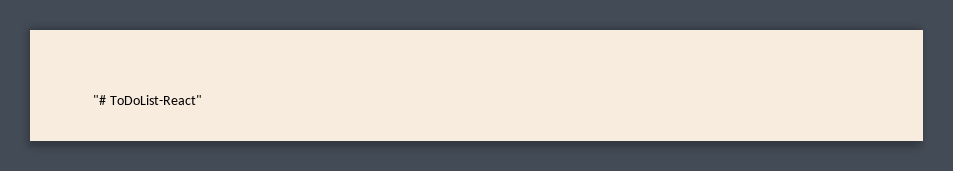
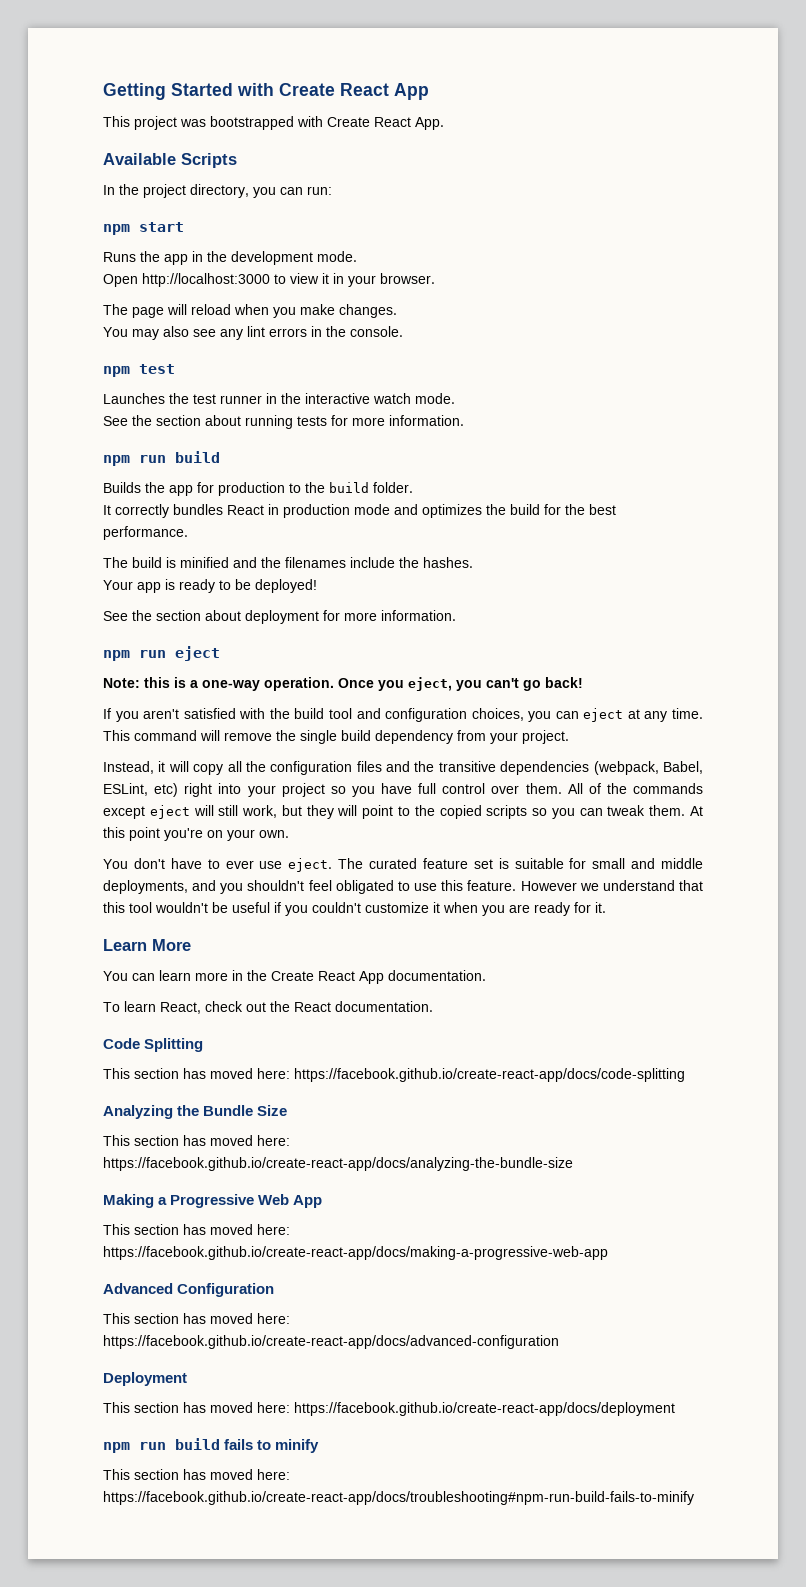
- "# ToDoList-React"
+ Getting Started with Create React App
+ This project was bootstrapped with Create React App.
+ Available Scripts
+ In the project directory, you can run:
+ npm start
+ Runs the app in the development mode.
+ Open http://localhost:3000 to view it in your browser.
+ The page will reload when you make changes.
+ You may also see any lint errors in the console.
+ npm test
+ Launches the test runner in the interactive watch mode.
+ See the section about running tests for more information.
+ npm run build
+ Builds the app for production to the build folder.
+ It correctly bundles React in production mode and optimizes the build for the best performance.
+ The build is minified and the filenames include the hashes.
+ Your app is ready to be deployed!
+ See the section about deployment for more information.
+ npm run eject
+ Note: this is a one-way operation. Once you eject, you can't go back!
+ If you aren't satisfied with the build tool and configuration choices, you can eject at any time. This command will remove the single build dependency from your project.
+ Instead, it will copy all the configuration files and the transitive dependencies (webpack, Babel, ESLint, etc) right into your project so you have full control over them. All of the commands except eject will still work, but they will point to the copied scripts so you can tweak them. At this point you're on your own.
+ You don't have to ever use eject. The curated feature set is suitable for small and middle deployments, and you shouldn't feel obligated to use this feature. However we understand that this tool wouldn't be useful if you couldn't customize it when you are ready for it.
+ Learn More
+ You can learn more in the Create React App documentation.
+ To learn React, check out the React documentation.
+ Code Splitting
+ This section has moved here: https://facebook.github.io/create-react-app/docs/code-splitting
+ Analyzing the Bundle Size
+ This section has moved here: https://facebook.github.io/create-react-app/docs/analyzing-the-bundle-size
+ Making a Progressive Web App
+ This section has moved here: https://facebook.github.io/create-react-app/docs/making-a-progressive-web-app
+ Advanced Configuration
+ This section has moved here: https://facebook.github.io/create-react-app/docs/advanced-configuration
+ Deployment
+ This section has moved here: https://facebook.github.io/create-react-app/docs/deployment
+ npm run build fails to minify
+ This section has moved here: https://facebook.github.io/create-react-app/docs/troubleshooting#npm-run-build-fails-to-minify

